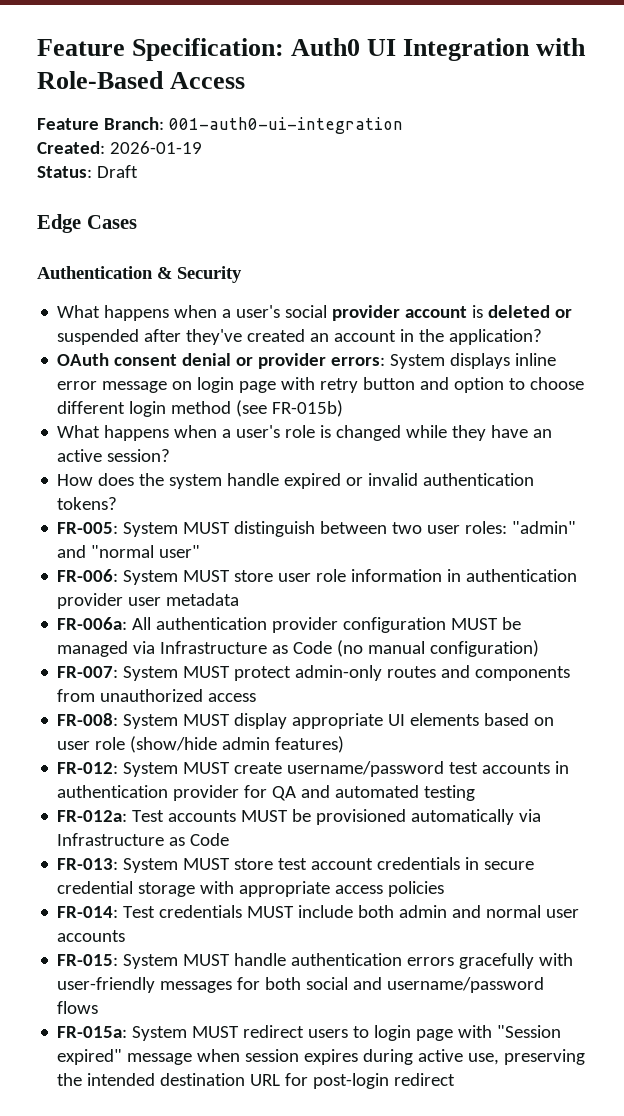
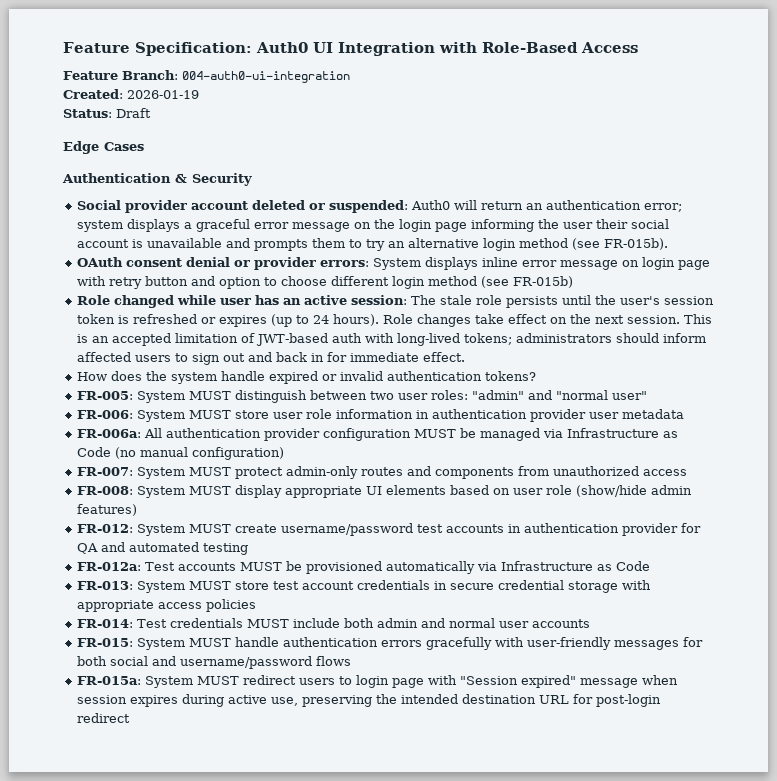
- Feature Branch: 001-auth0-ui-integration
+ Feature Branch: 004-auth0-ui-integration
- What happens when a user's social provider account is deleted or suspended after they've created an account in the application?
+ Social provider account deleted or suspended: Auth0 will return an authentication error; system displays a graceful error message on the login page informing the user their social account is unavailable and prompts them to try an alternative login method (see FR-015b).
- What happens when a user's role is changed while they have an active session?
+ Role changed while user has an active session: The stale role persists until the user's session token is refreshed or expires (up to 24 hours). Role changes take effect on the next session. This is an accepted limitation of JWT-based auth with long-lived tokens; administrators should inform affected users to sign out and back in for immediate effect.

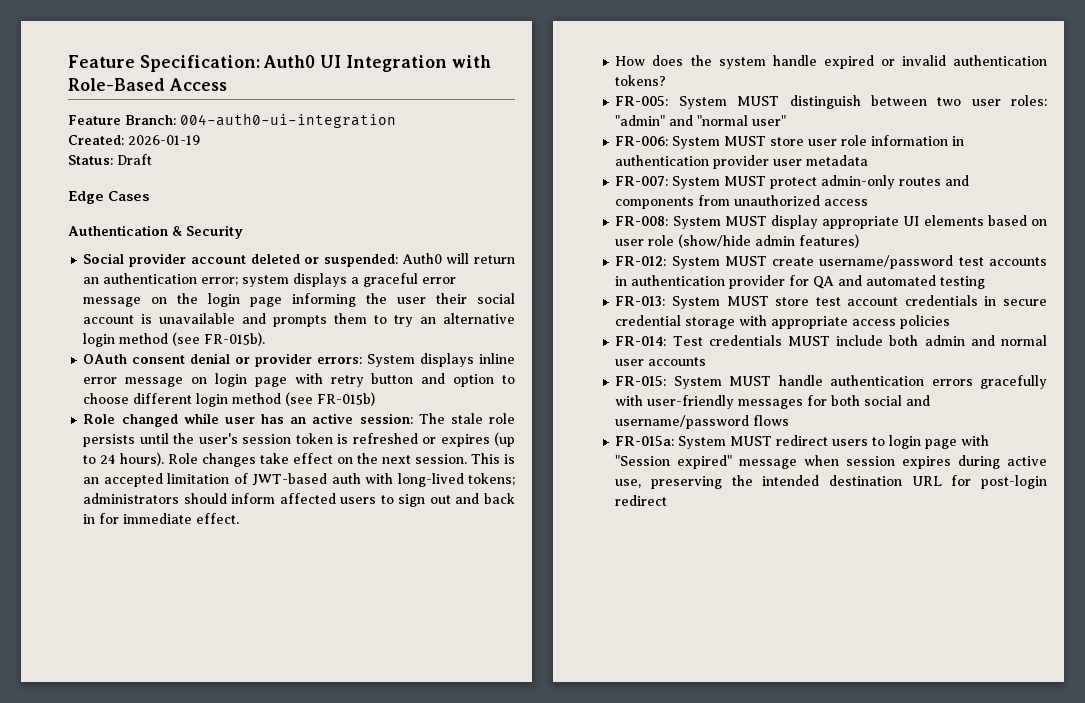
- FR-006a: All authentication provider configuration MUST be managed via Infrastructure as Code (no manual configuration)
- FR-012a: Test accounts MUST be provisioned automatically via Infrastructure as Code

